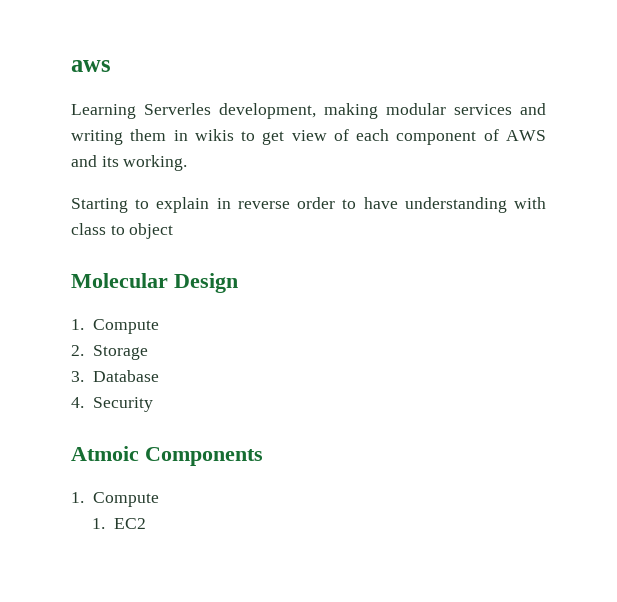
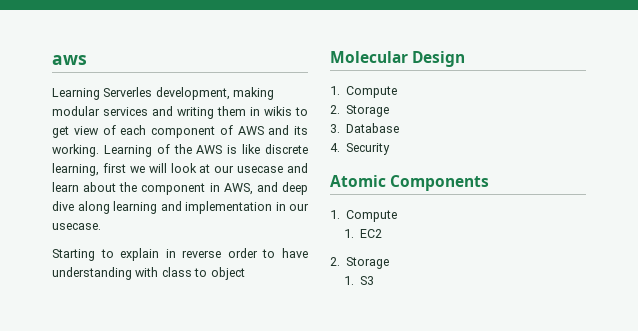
+ Learning of the AWS is like discrete learning, first we will look at our usecase and learn about the component in AWS, and deep dive along learning and implementation in our usecase.
- Atmoic Components
+ Atomic Components
  1. EC2
+ 2. Storage
+ 1. S3

